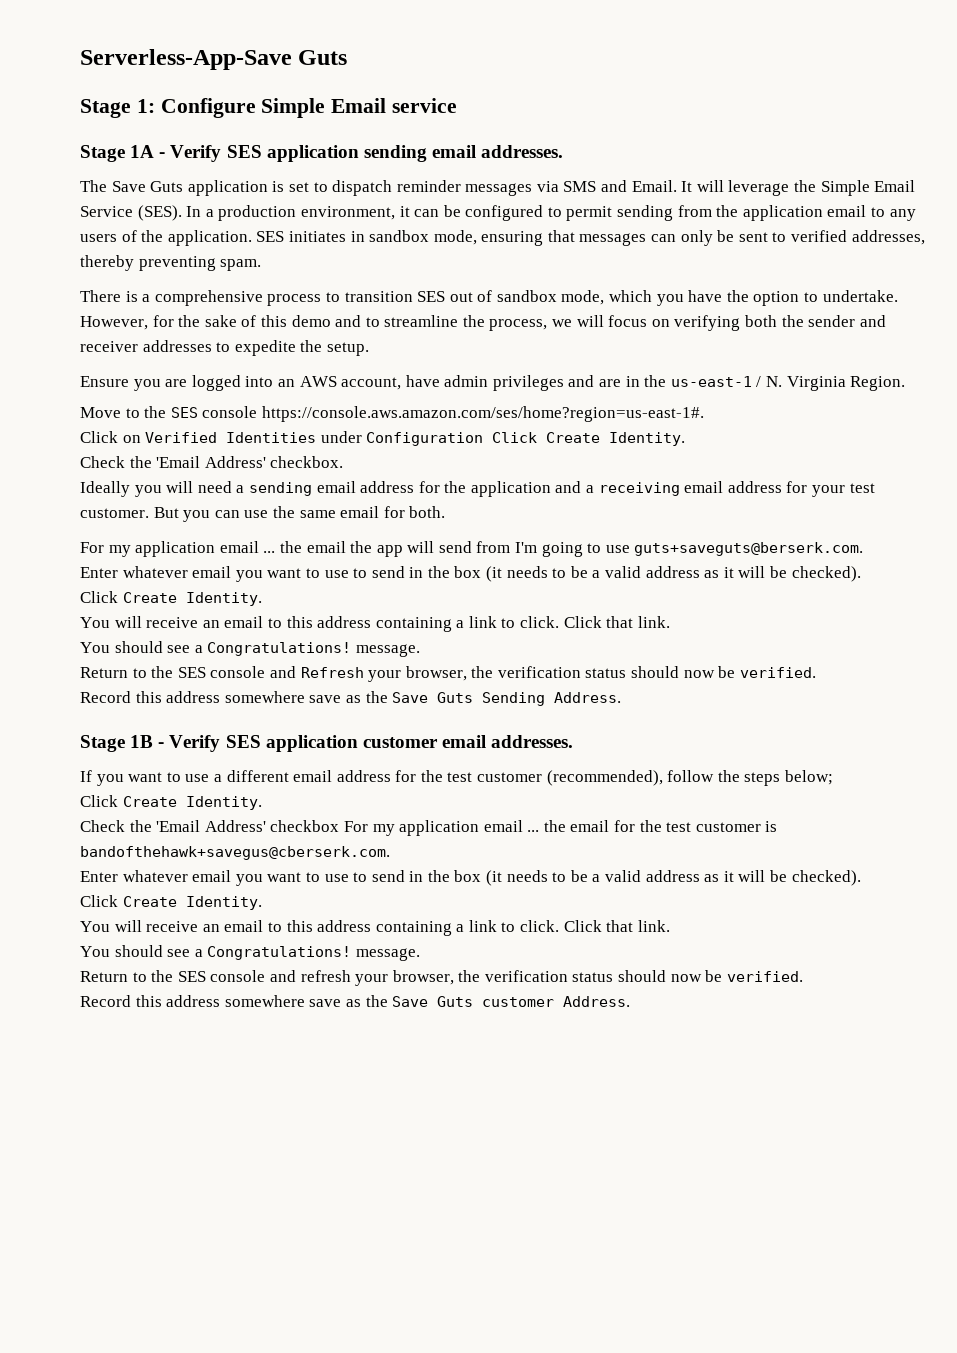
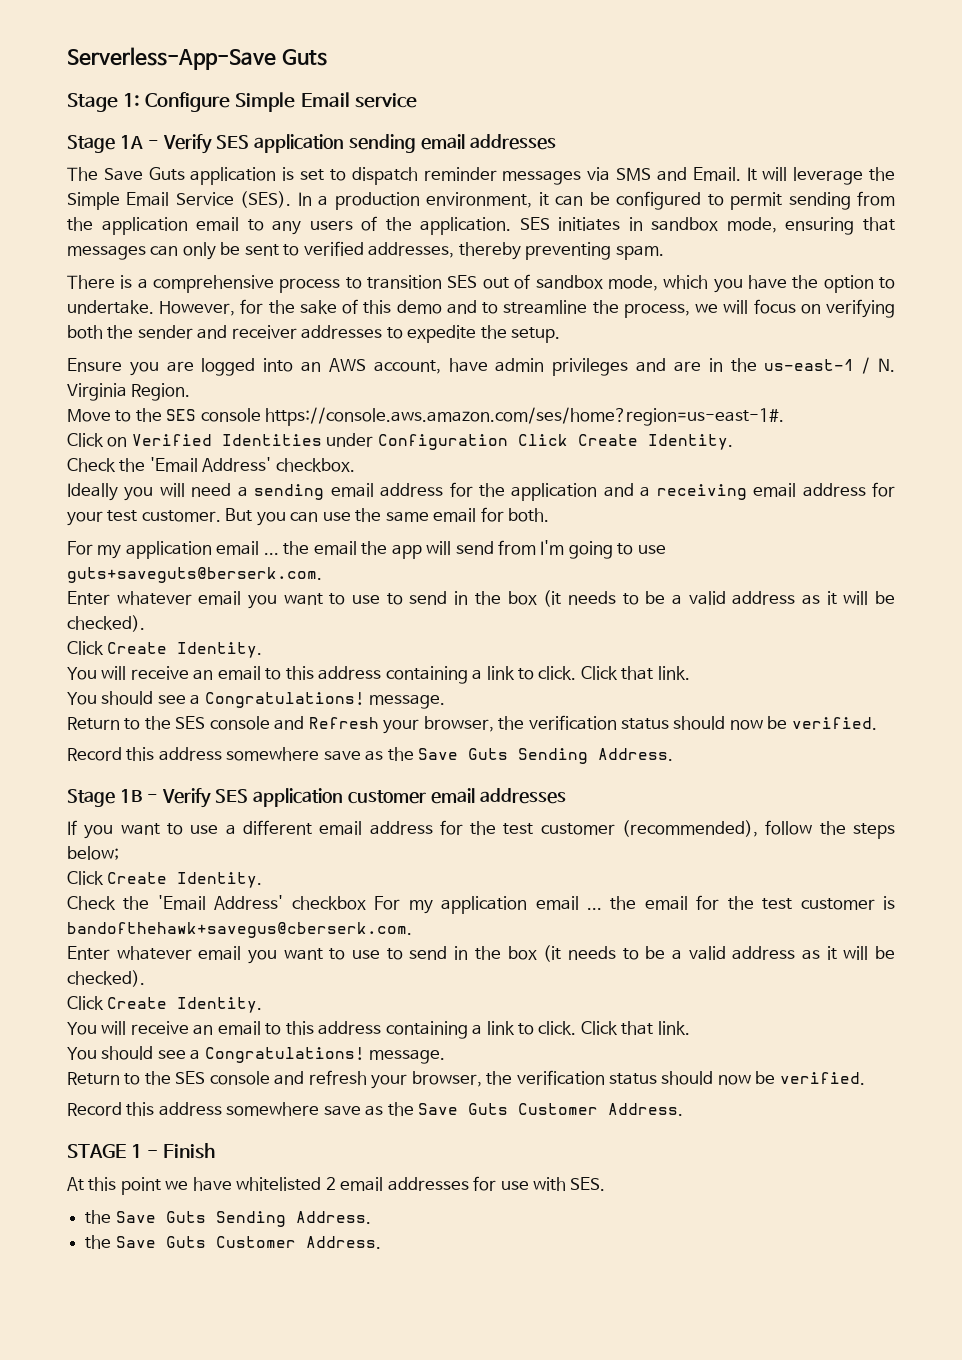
- Stage 1A - Verify SES application sending email addresses.
+ Stage 1A - Verify SES application sending email addresses
- Stage 1B - Verify SES application customer email addresses.
+ Stage 1B - Verify SES application customer email addresses
- Record this address somewhere save as the Save Guts customer Address.
+ Record this address somewhere save as the Save Guts Customer Address.
+ STAGE 1 - Finish
+ At this point we have whitelisted 2 email addresses for use with SES.
+ the Save Guts Sending Address.
+ the Save Guts Customer Address.

